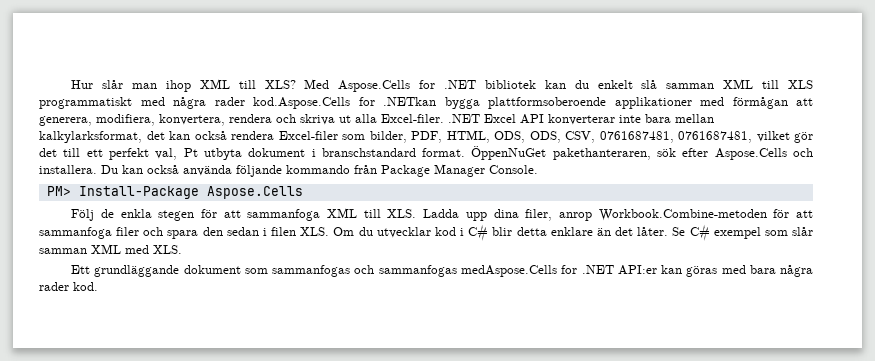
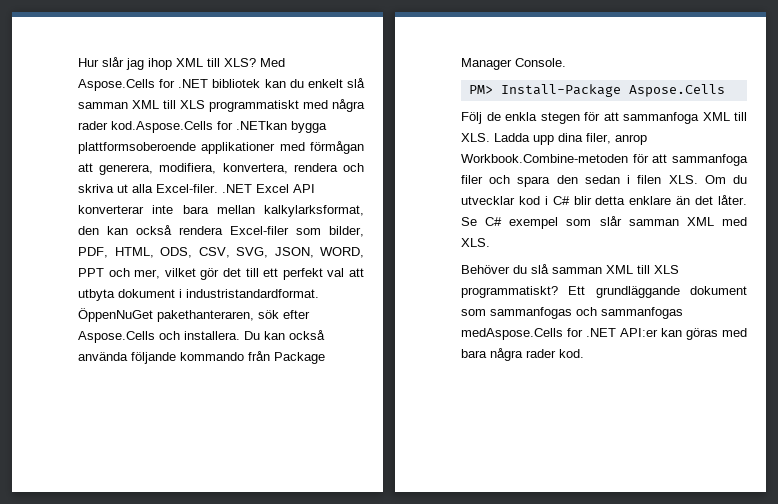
- Hur slår man ihop XML till XLS?
+ Hur slår jag ihop XML till XLS?
- Med Aspose.Cells for .NET bibliotek kan du enkelt slå samman XML till XLS programmatiskt med några rader kod.Aspose.Cells for .NETkan bygga plattformsoberoende applikationer med förmågan att generera, modifiera, konvertera, rendera och skriva ut alla Excel-filer. .NET Excel API konverterar inte bara mellan kalkylarksformat, det kan också rendera Excel-filer som bilder, PDF, HTML, ODS, ODS, CSV, 0761687481, 0761687481, vilket gör det till ett perfekt val, Pt utbyta dokument i branschstandard format.
+ Med Aspose.Cells for .NET bibliotek kan du enkelt slå samman XML till XLS programmatiskt med några rader kod.Aspose.Cells for .NETkan bygga plattformsoberoende applikationer med förmågan att generera, modifiera, konvertera, rendera och skriva ut alla Excel-filer. .NET Excel API konverterar inte bara mellan kalkylarksformat, den kan också rendera Excel-filer som bilder, PDF, HTML, ODS, CSV, SVG, JSON, WORD, PPT och mer, vilket gör det till ett perfekt val att utbyta dokument i industristandardformat.
+ Behöver du slå samman XML till XLS programmatiskt?

